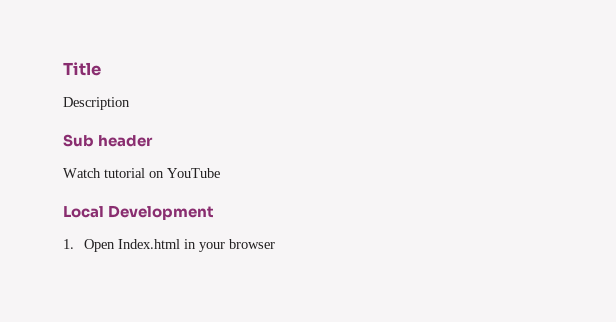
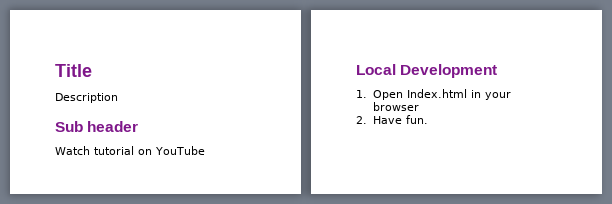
+ 2. Have fun.

